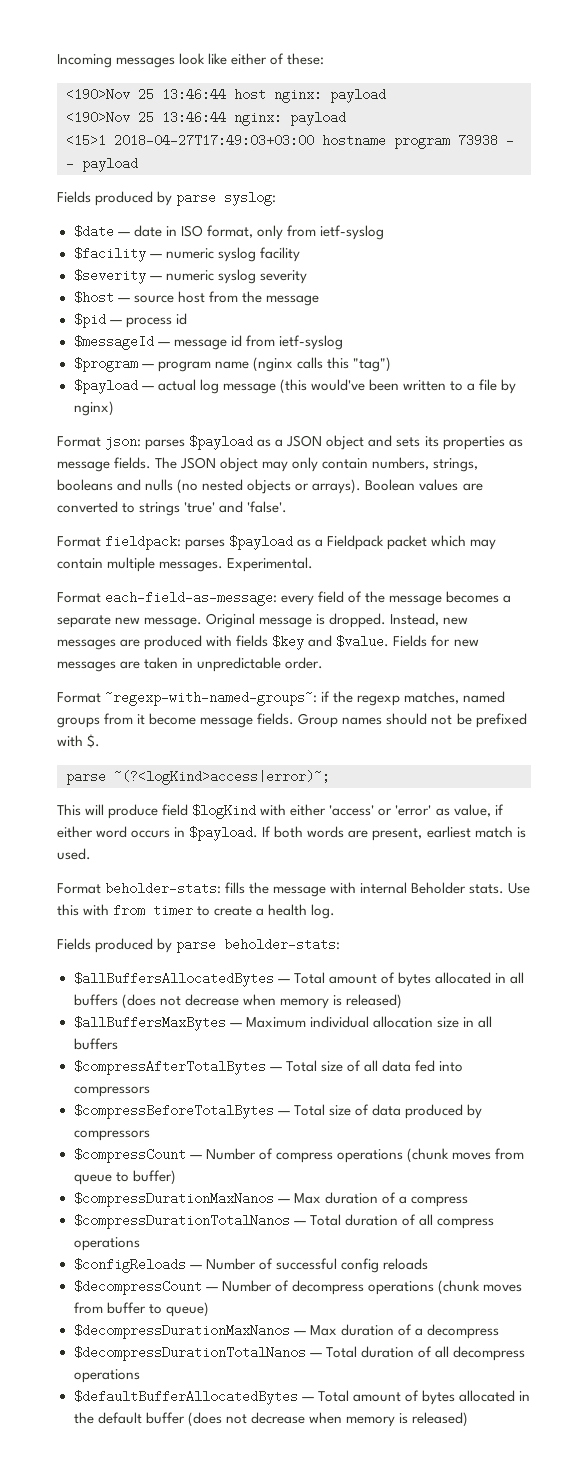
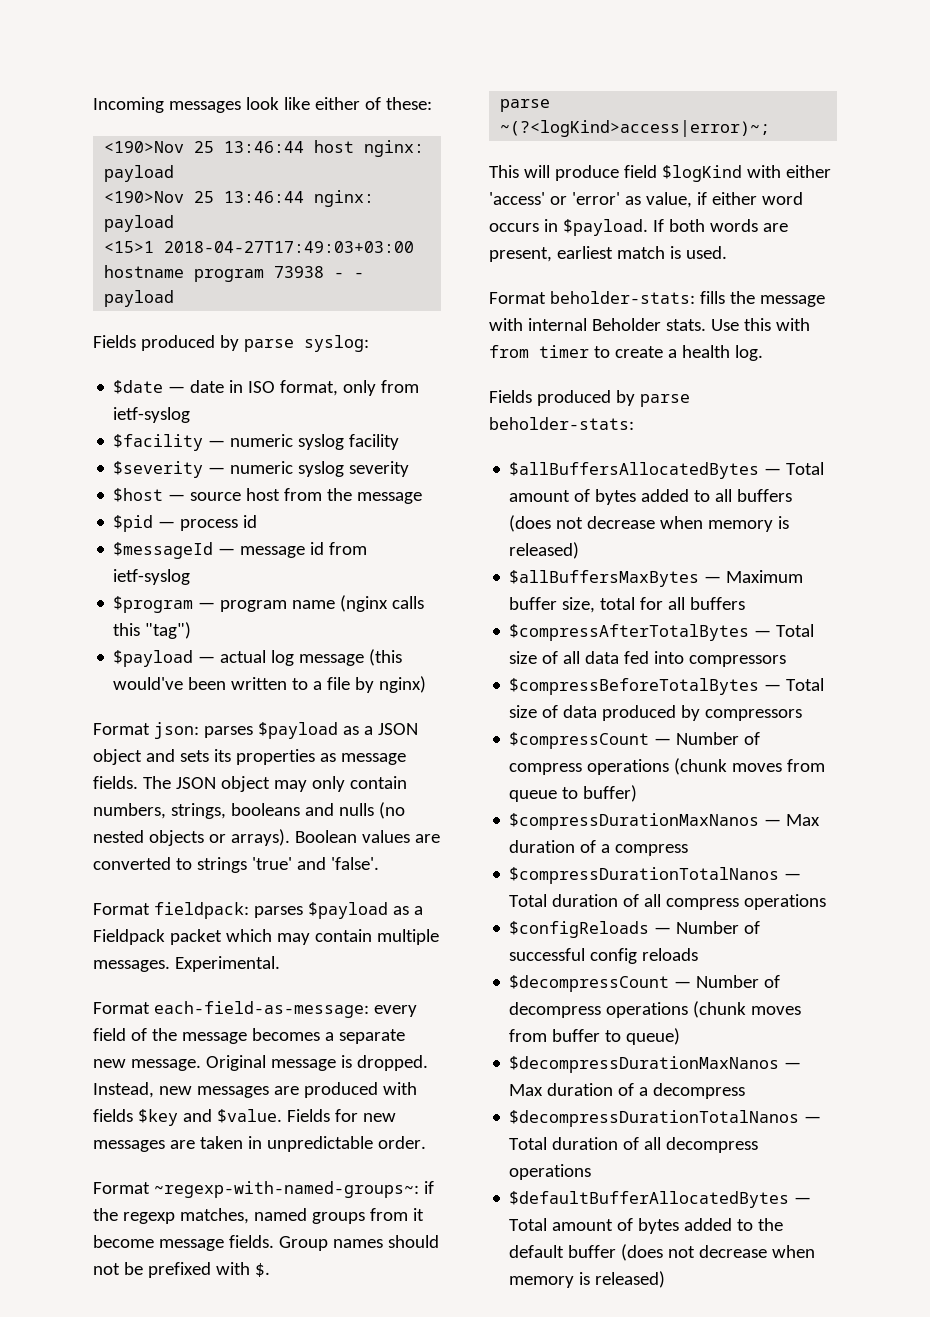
- $allBuffersAllocatedBytes — Total amount of bytes allocated in all buffers (does not decrease when memory is released)
+ $allBuffersAllocatedBytes — Total amount of bytes added to all buffers (does not decrease when memory is released)
- $allBuffersMaxBytes — Maximum individual allocation size in all buffers
+ $allBuffersMaxBytes — Maximum buffer size, total for all buffers
- $defaultBufferAllocatedBytes — Total amount of bytes allocated in the default buffer (does not decrease when memory is released)
+ $defaultBufferAllocatedBytes — Total amount of bytes added to the default buffer (does not decrease when memory is released)

